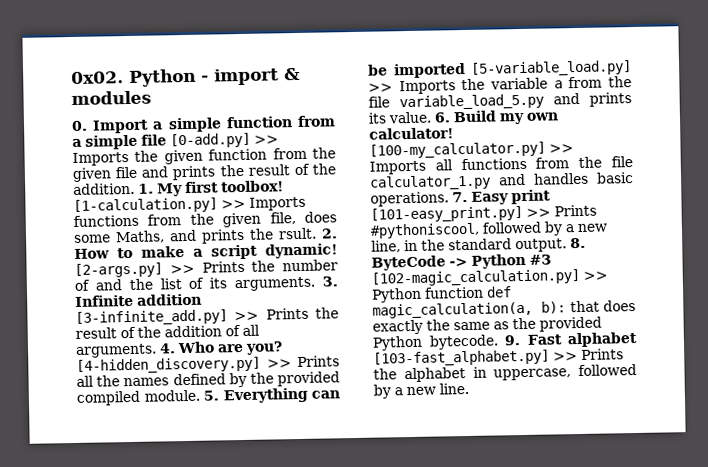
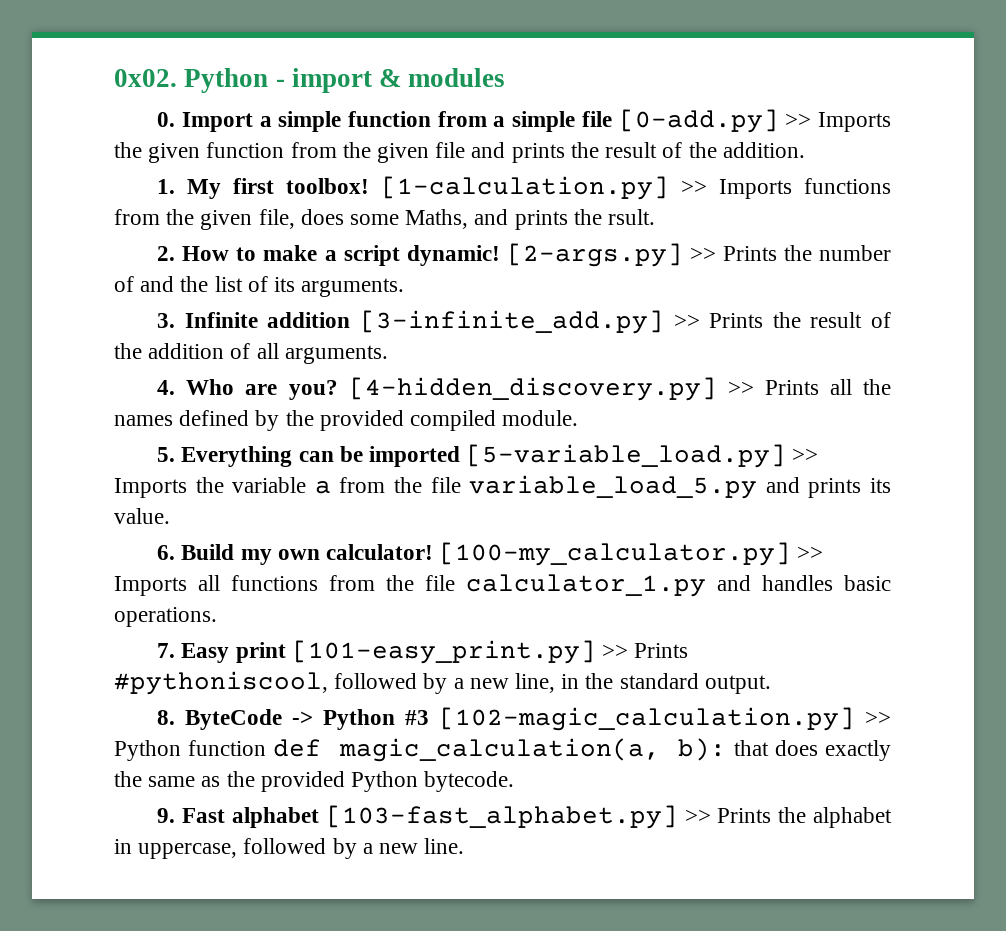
- 0. Import a simple function from a simple file [0-add.py] >> Imports the given function from the given file and prints the result of the addition. 1. My first toolbox!
+ 0. Import a simple function from a simple file [0-add.py] >> Imports the given function from the given file and prints the result of the addition.
+ 1. My first toolbox!
- [1-calculation.py] >> Imports functions from the given file, does some Maths, and prints the rsult. 2. How to make a script dynamic!
+ [1-calculation.py] >> Imports functions from the given file, does some Maths, and prints the rsult.
+ 2. How to make a script dynamic!
- [2-args.py] >> Prints the number of and the list of its arguments. 3. Infinite addition [3-infinite_add.py] >> Prints the result of the addition of all arguments. 4. Who are you?
+ [2-args.py] >> Prints the number of and the list of its arguments.
+ 3. Infinite addition [3-infinite_add.py] >> Prints the result of the addition of all arguments.
+ 4. Who are you?
- [4-hidden_discovery.py] >> Prints all the names defined by the provided compiled module. 5. Everything can be imported [5-variable_load.py] >> Imports the variable a from the file variable_load_5.py and prints its value. 6. Build my own calculator!
+ [4-hidden_discovery.py] >> Prints all the names defined by the provided compiled module.
+ 5. Everything can be imported [5-variable_load.py] >> Imports the variable a from the file variable_load_5.py and prints its value.
+ 6. Build my own calculator!
- [100-my_calculator.py] >> Imports all functions from the file calculator_1.py and handles basic operations. 7. Easy print [101-easy_print.py] >> Prints #pythoniscool, followed by a new line, in the standard output. 8. ByteCode -> Python #3 [102-magic_calculation.py] >> Python function def magic_calculation(a, b):
+ [100-my_calculator.py] >> Imports all functions from the file calculator_1.py and handles basic operations.
+ 7. Easy print [101-easy_print.py] >> Prints #pythoniscool, followed by a new line, in the standard output.
+ 8. ByteCode -> Python #3 [102-magic_calculation.py] >> Python function def magic_calculation(a, b):
- that does exactly the same as the provided Python bytecode. 9. Fast alphabet [103-fast_alphabet.py] >> Prints the alphabet in uppercase, followed by a new line.
+ that does exactly the same as the provided Python bytecode.
+ 9. Fast alphabet [103-fast_alphabet.py] >> Prints the alphabet in uppercase, followed by a new line.

